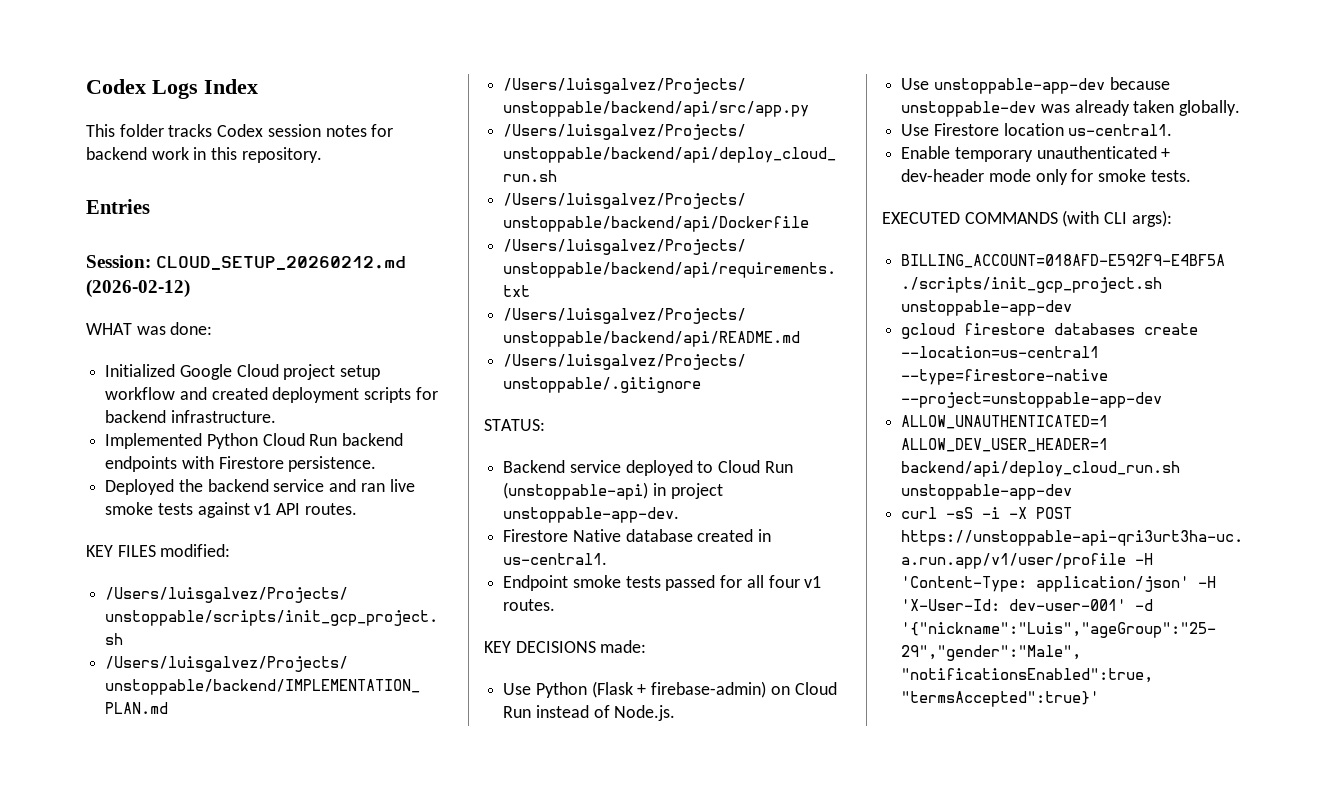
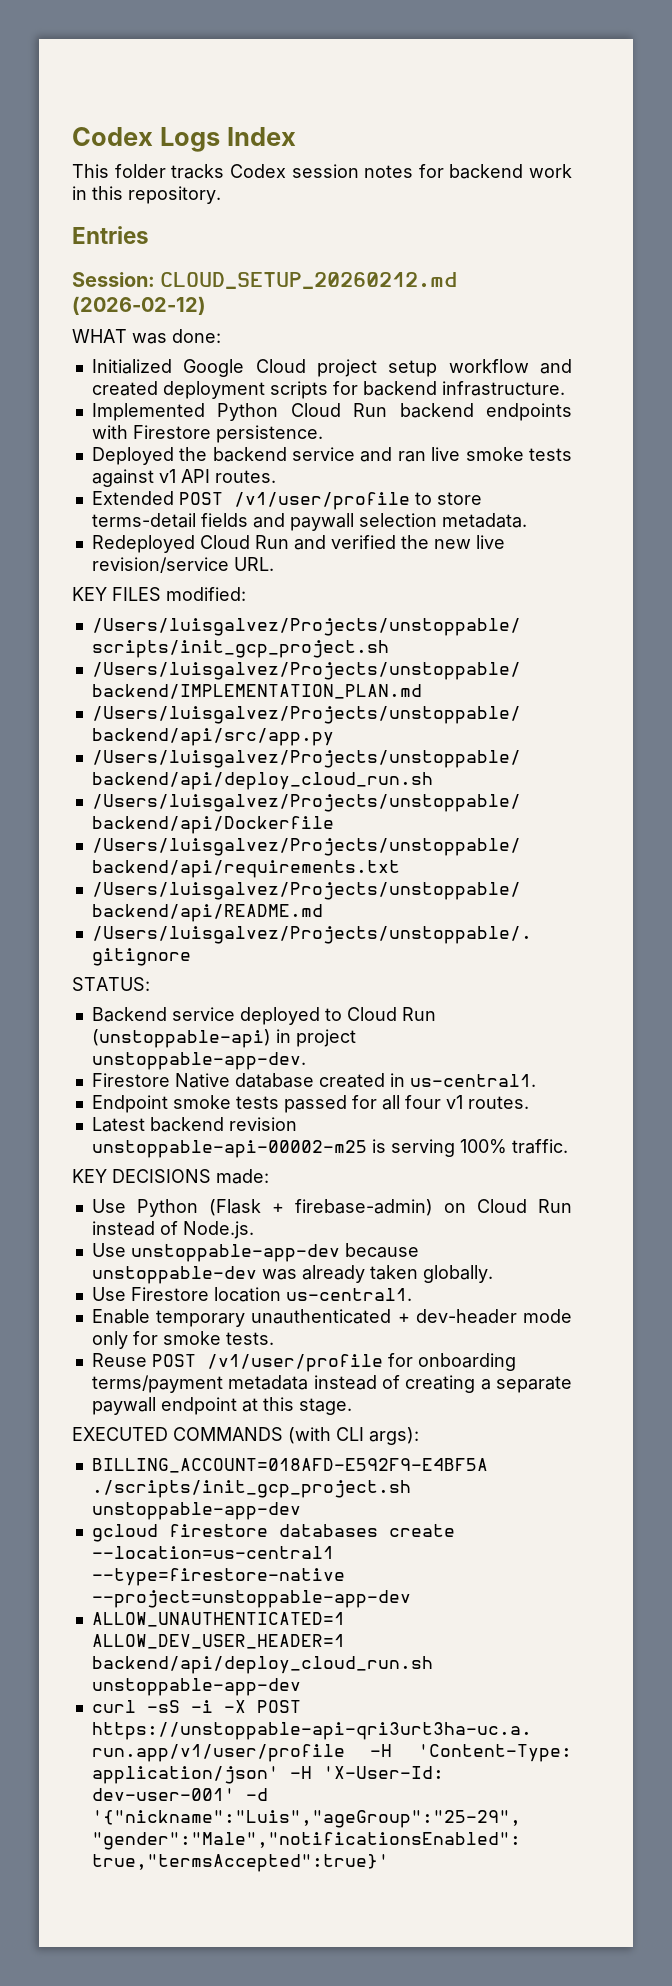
+ Extended POST /v1/user/profile to store terms-detail fields and paywall selection metadata.
+ Redeployed Cloud Run and verified the new live revision/service URL.
+ Latest backend revision unstoppable-api-00002-m25 is serving 100% traffic.
+ Reuse POST /v1/user/profile for onboarding terms/payment metadata instead of creating a separate paywall endpoint at this stage.

